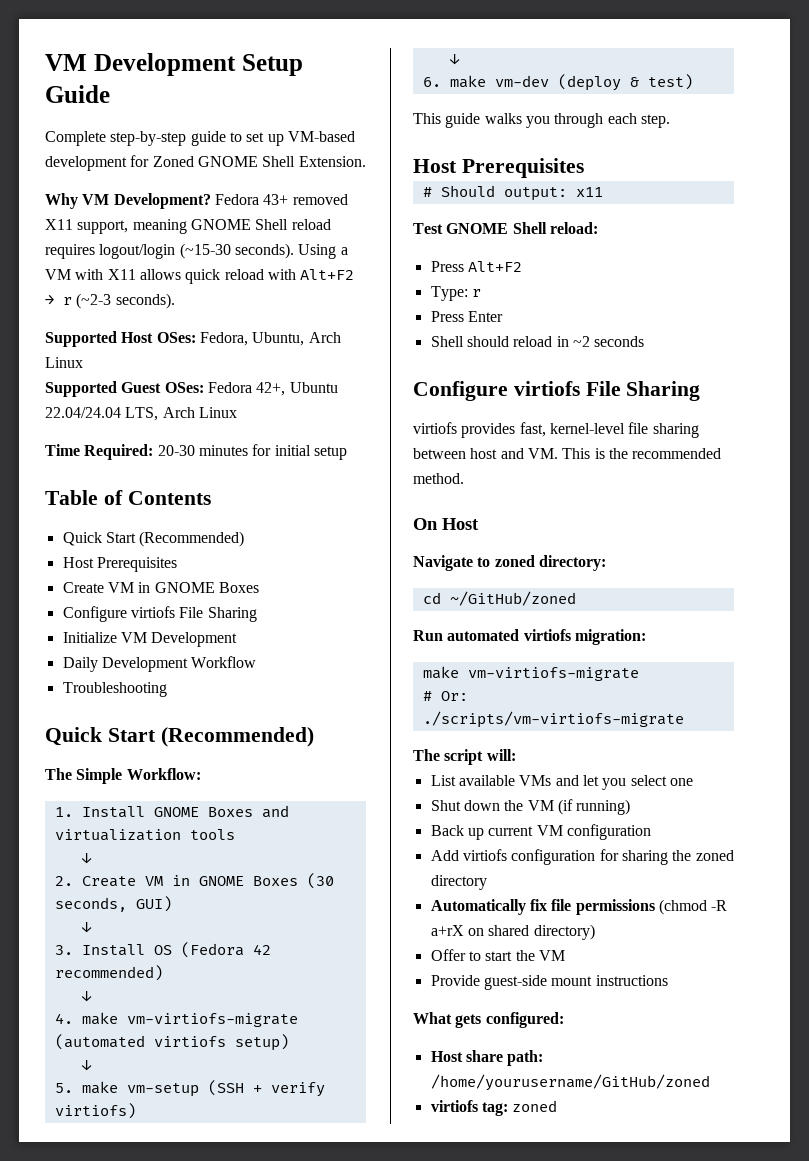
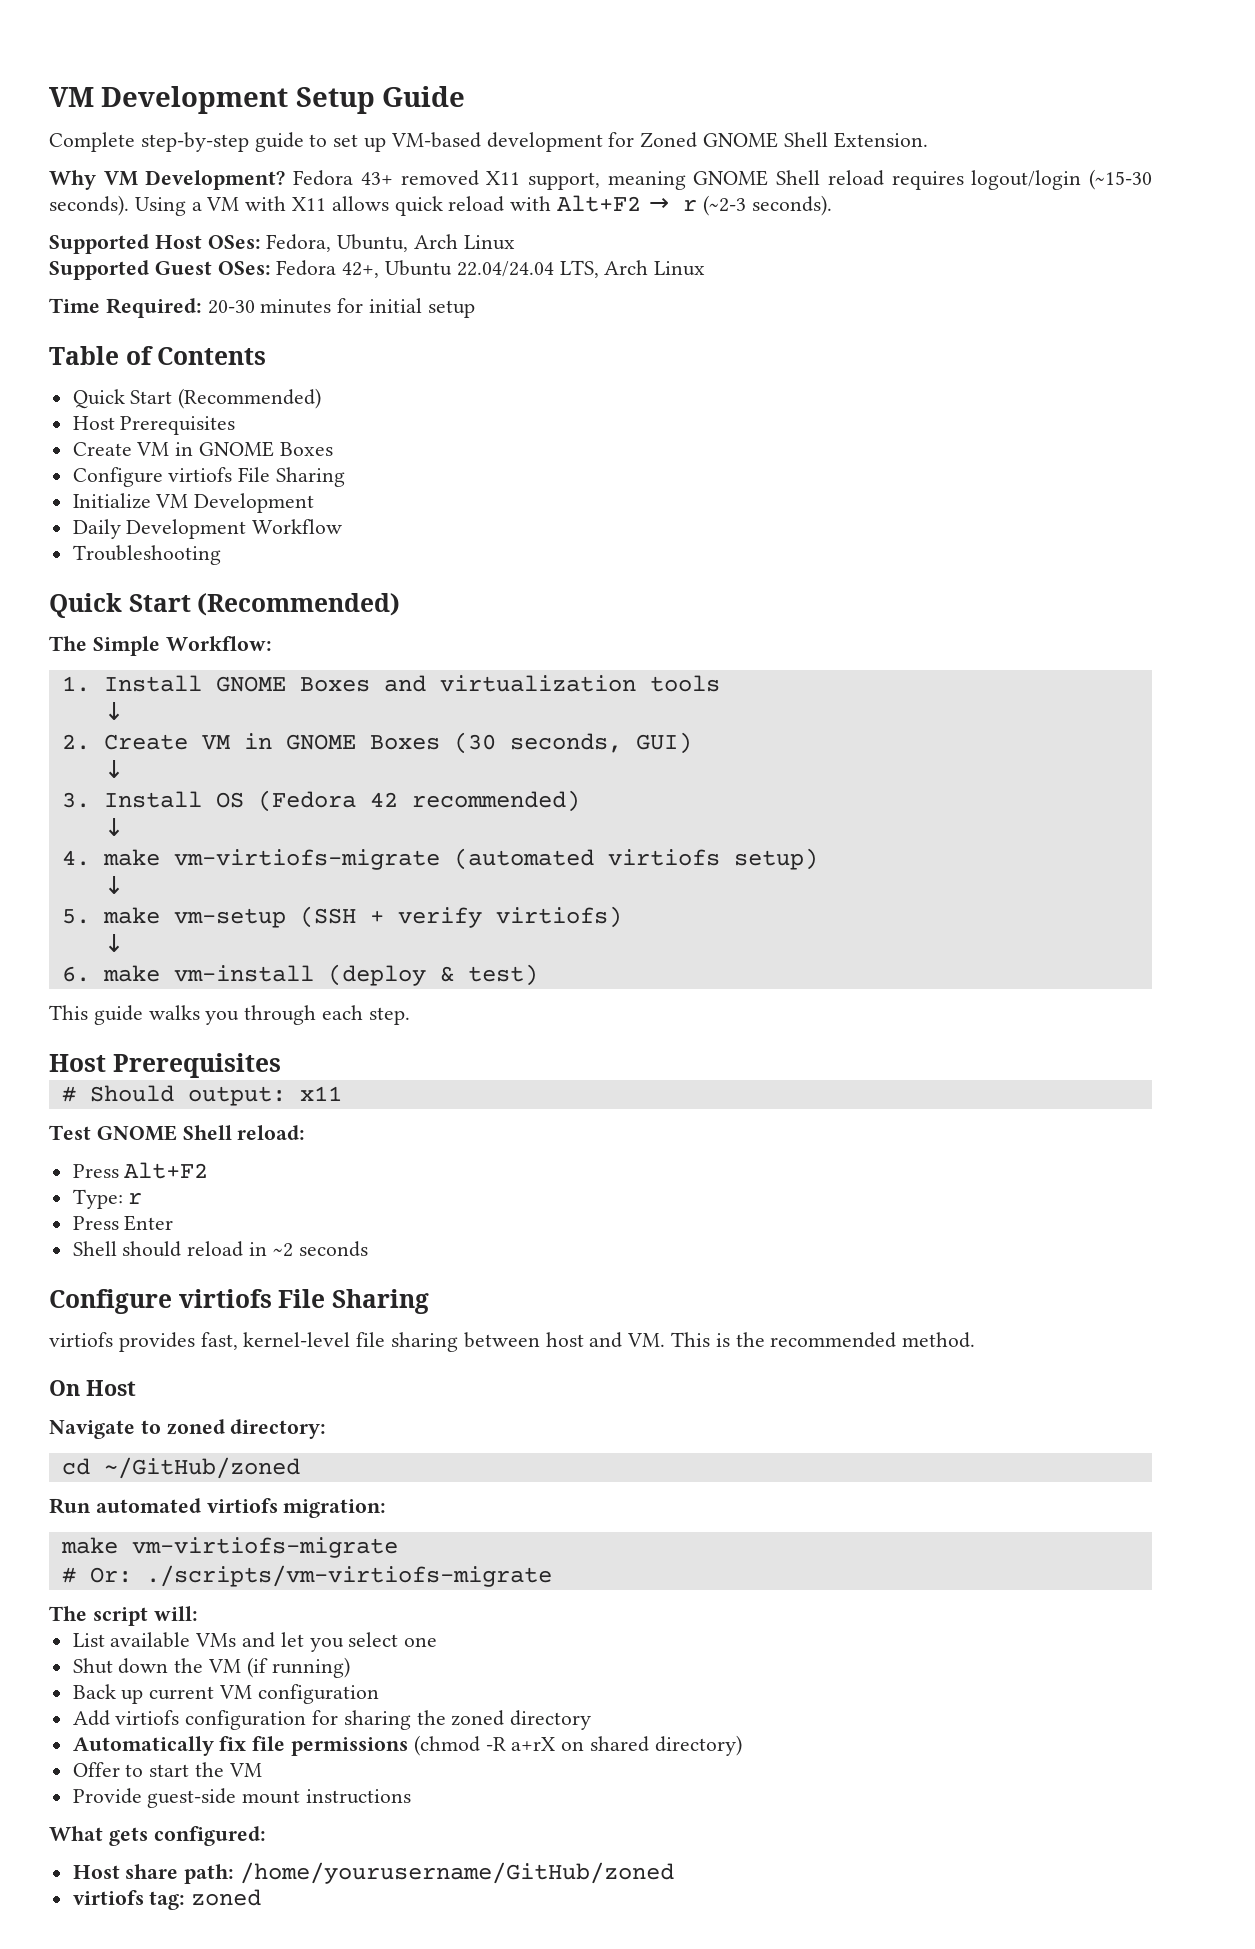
- 6. make vm-dev (deploy & test)
+ 6. make vm-install (deploy & test)

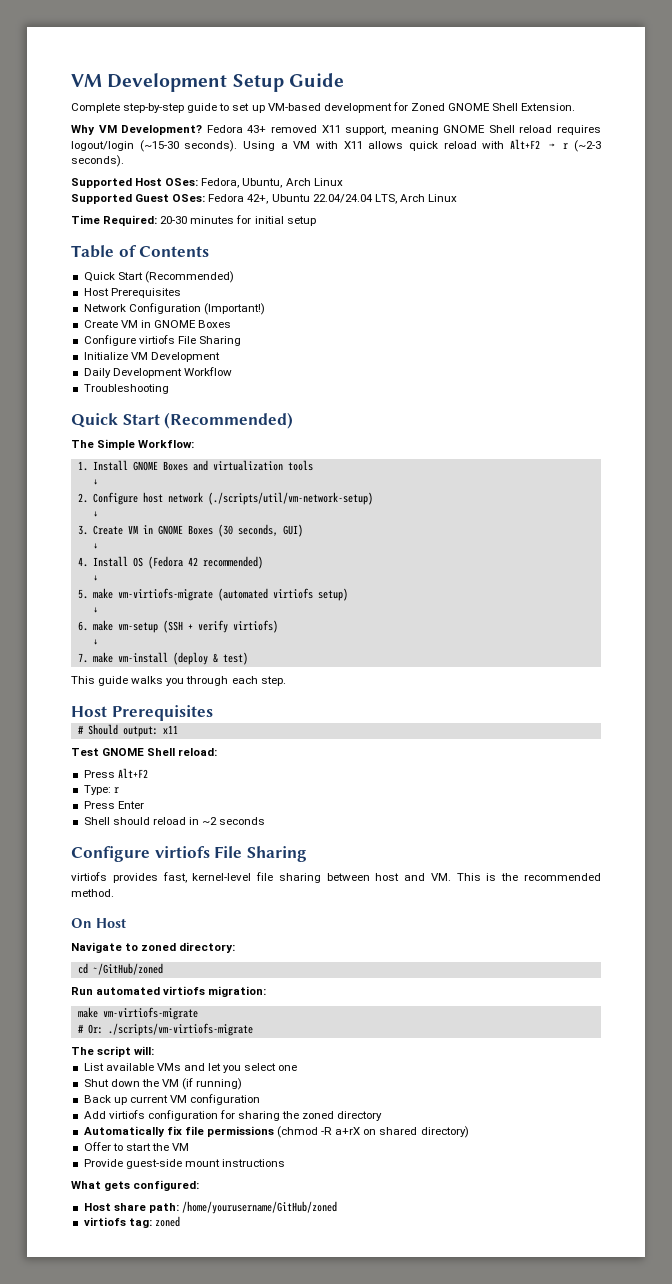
+ Network Configuration (Important!)
- 2. Create VM in GNOME Boxes (30 seconds, GUI)
+ 2. Configure host network (./scripts/util/vm-network-setup)
+ ↓
+ 3. Create VM in GNOME Boxes (30 seconds, GUI)
- 3. Install OS (Fedora 42 recommended)
+ 4. Install OS (Fedora 42 recommended)
- 4. make vm-virtiofs-migrate (automated virtiofs setup)
+ 5. make vm-virtiofs-migrate (automated virtiofs setup)
- 5. make vm-setup (SSH + verify virtiofs)
+ 6. make vm-setup (SSH + verify virtiofs)
- 6. make vm-install (deploy & test)
+ 7. make vm-install (deploy & test)

